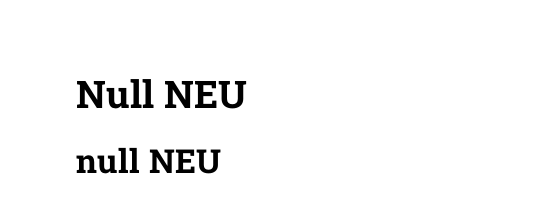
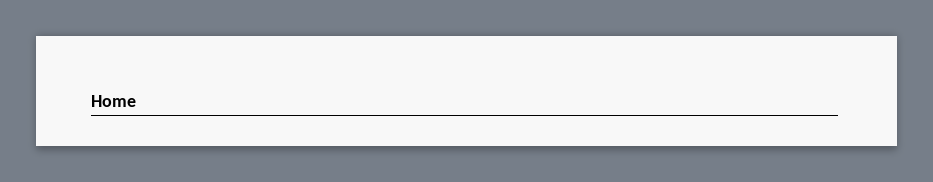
- Null NEU
- null NEU
+ Home

